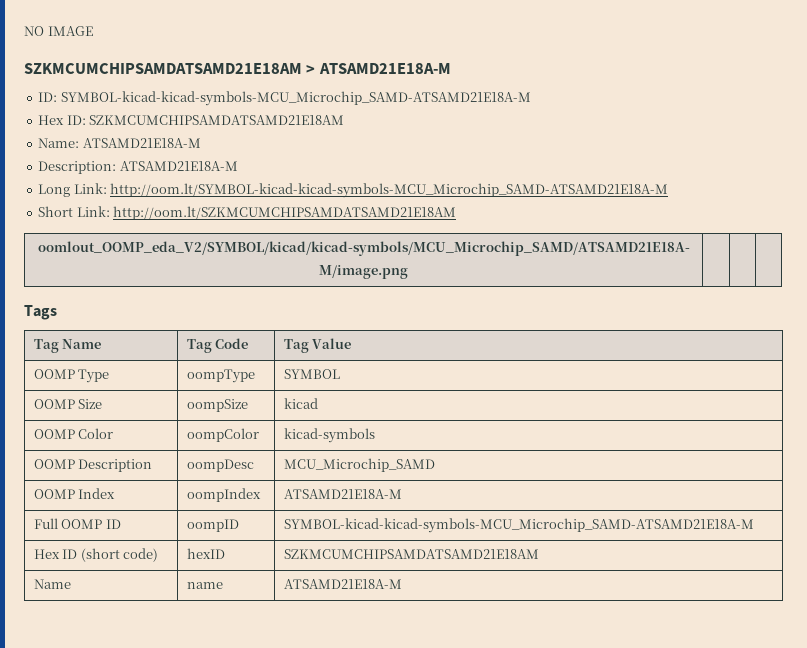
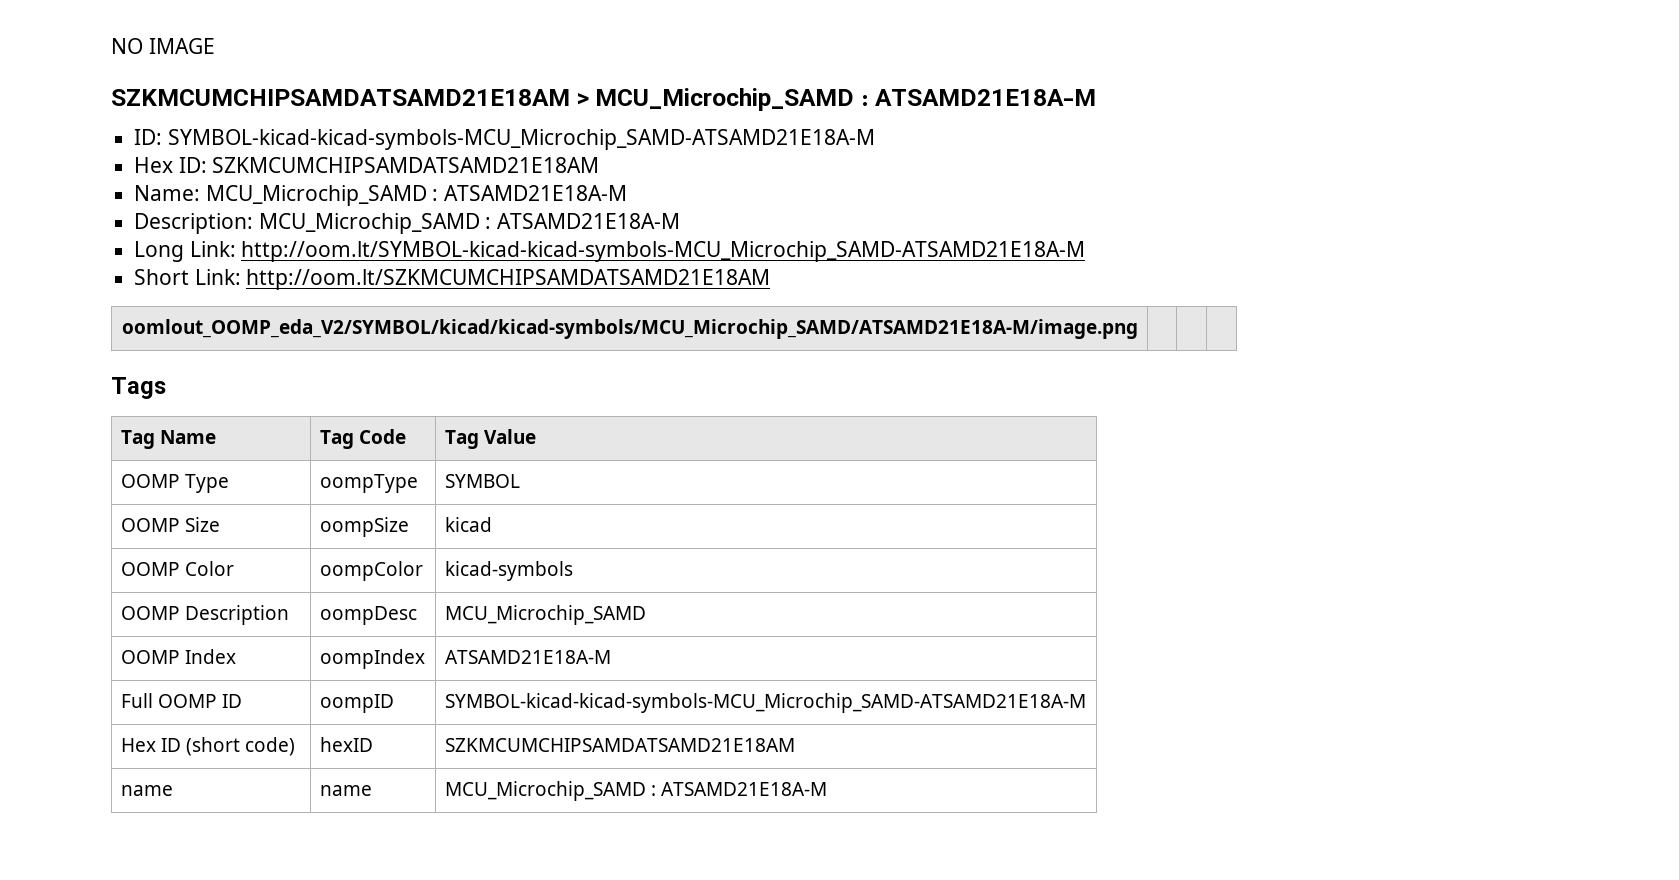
- SZKMCUMCHIPSAMDATSAMD21E18AM > ATSAMD21E18A-M
+ SZKMCUMCHIPSAMDATSAMD21E18AM > MCU_Microchip_SAMD : ATSAMD21E18A-M
- Name: ATSAMD21E18A-M
+ Name: MCU_Microchip_SAMD : ATSAMD21E18A-M
- Description: ATSAMD21E18A-M
+ Description: MCU_Microchip_SAMD : ATSAMD21E18A-M
- Name | name | ATSAMD21E18A-M
+ name | name | MCU_Microchip_SAMD : ATSAMD21E18A-M

